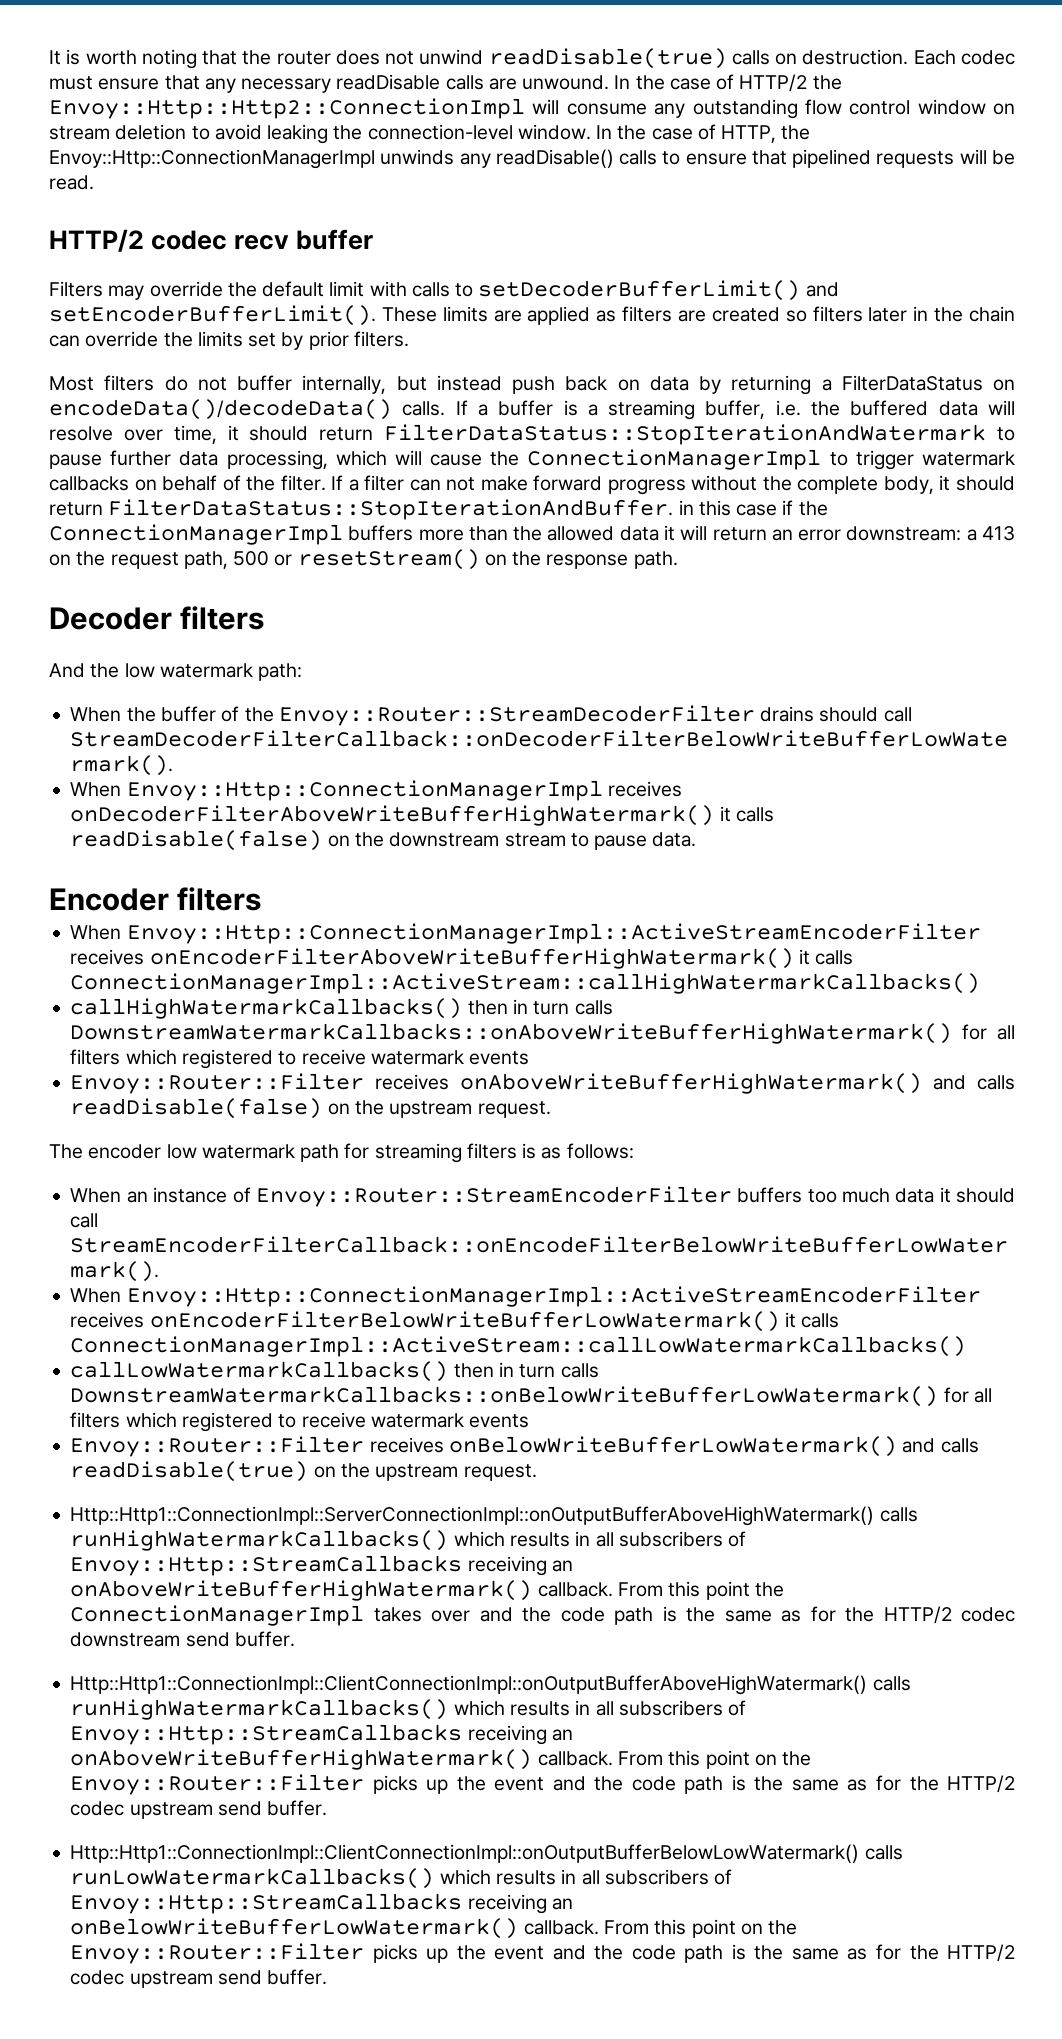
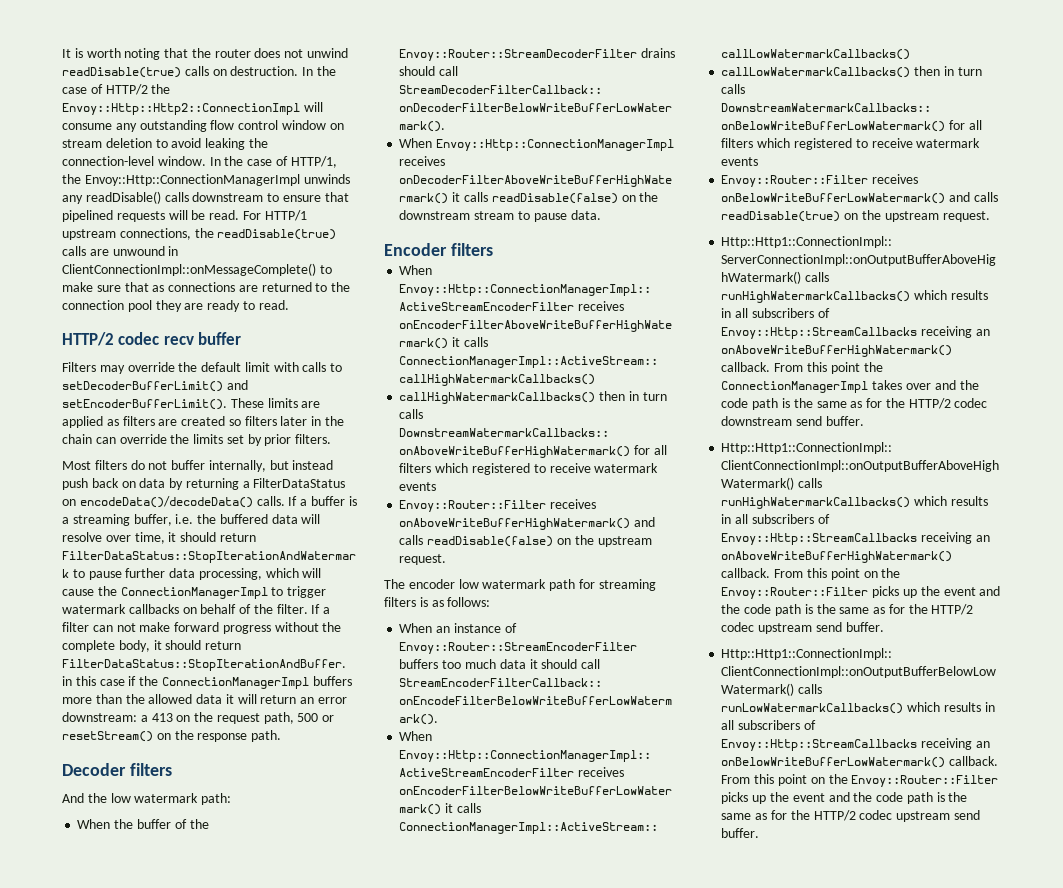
- Each codec must ensure that any necessary readDisable calls are unwound.
- In the case of HTTP, the Envoy::Http::ConnectionManagerImpl unwinds any readDisable() calls to ensure that pipelined requests will be read.
+ In the case of HTTP/1, the Envoy::Http::ConnectionManagerImpl unwinds any readDisable() calls downstream to ensure that pipelined requests will be read. For HTTP/1 upstream connections, the readDisable(true) calls are unwound in ClientConnectionImpl::onMessageComplete() to make sure that as connections are returned to the connection pool they are ready to read.

